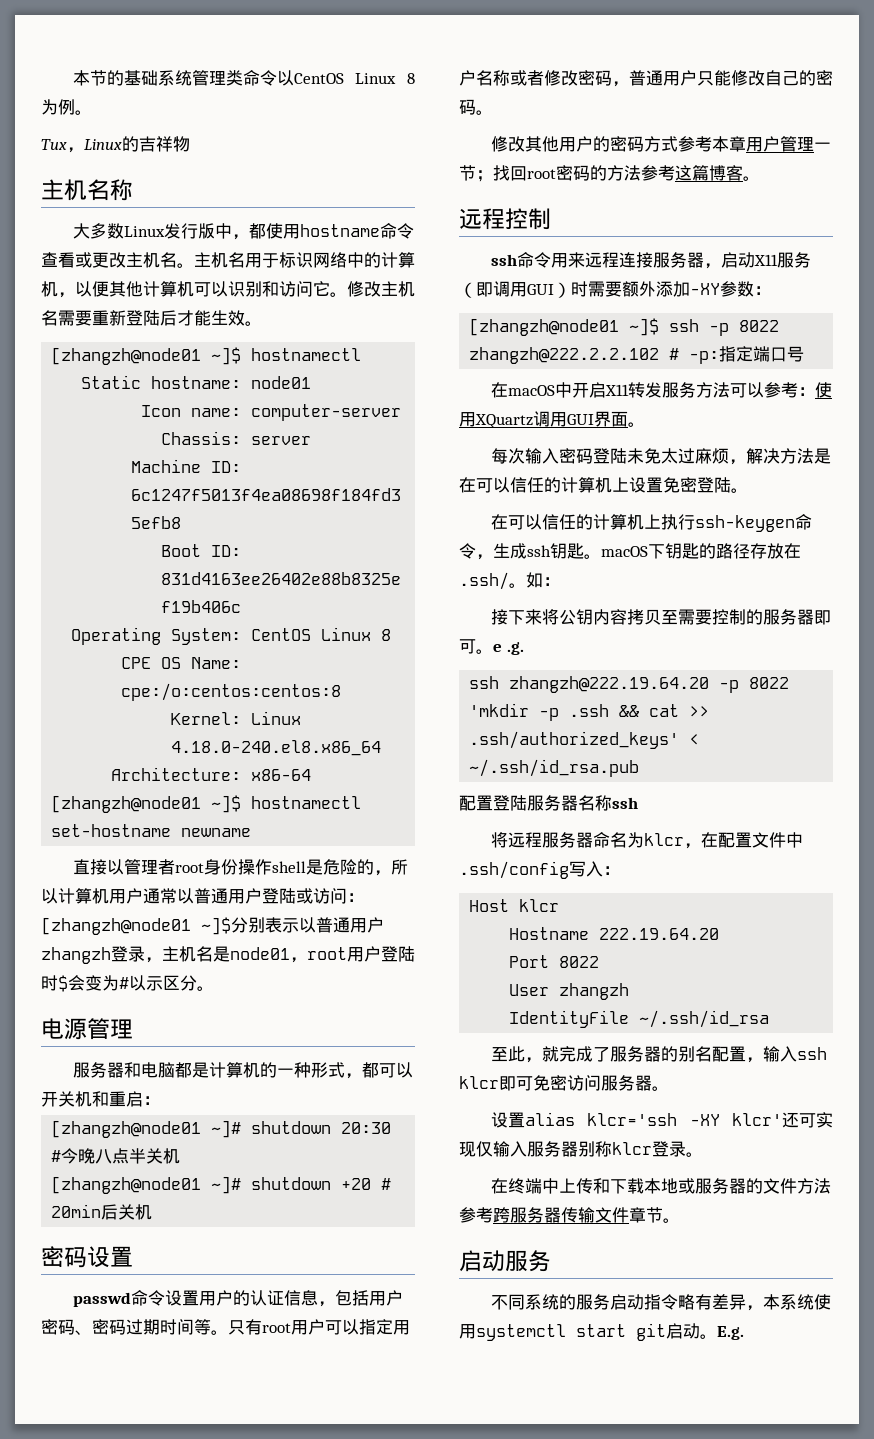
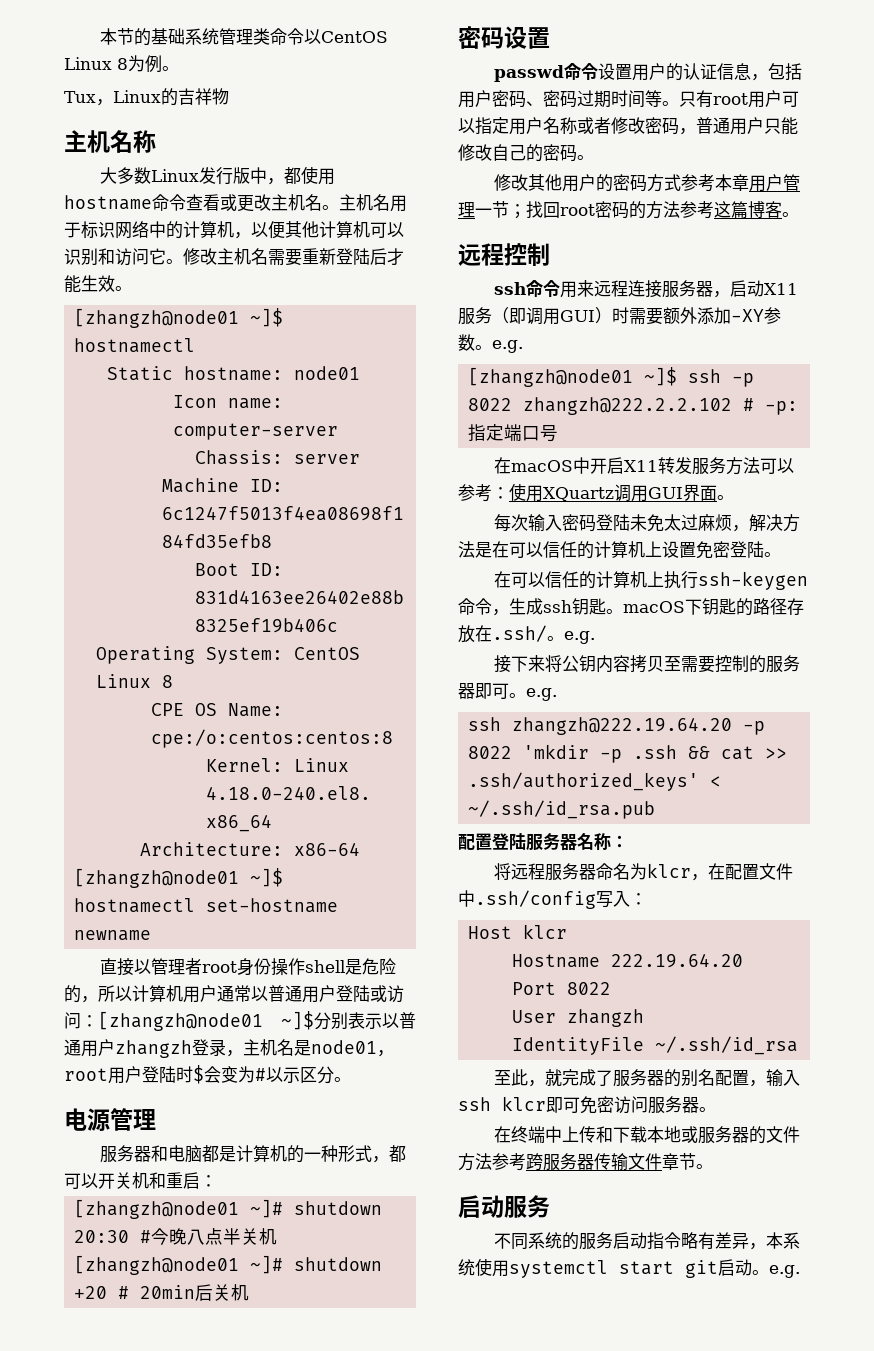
- ssh命令用来远程连接服务器，启动X11服务（即调用GUI）时需要额外添加-XY参数：
+ ssh命令用来远程连接服务器，启动X11服务（即调用GUI）时需要额外添加-XY参数。e.g.
- 在可以信任的计算机上执行ssh-keygen命令，生成ssh钥匙。macOS下钥匙的路径存放在.ssh/。如：
+ 在可以信任的计算机上执行ssh-keygen命令，生成ssh钥匙。macOS下钥匙的路径存放在.ssh/。e.g.
- 接下来将公钥内容拷贝至需要控制的服务器即可。e .g.
+ 接下来将公钥内容拷贝至需要控制的服务器即可。e.g.
- 配置登陆服务器名称ssh
+ 配置登陆服务器名称：
- 设置alias klcr='ssh -XY klcr'还可实现仅输入服务器别称klcr登录。
- 不同系统的服务启动指令略有差异，本系统使用systemctl start git启动。E.g.
+ 不同系统的服务启动指令略有差异，本系统使用systemctl start git启动。e.g.

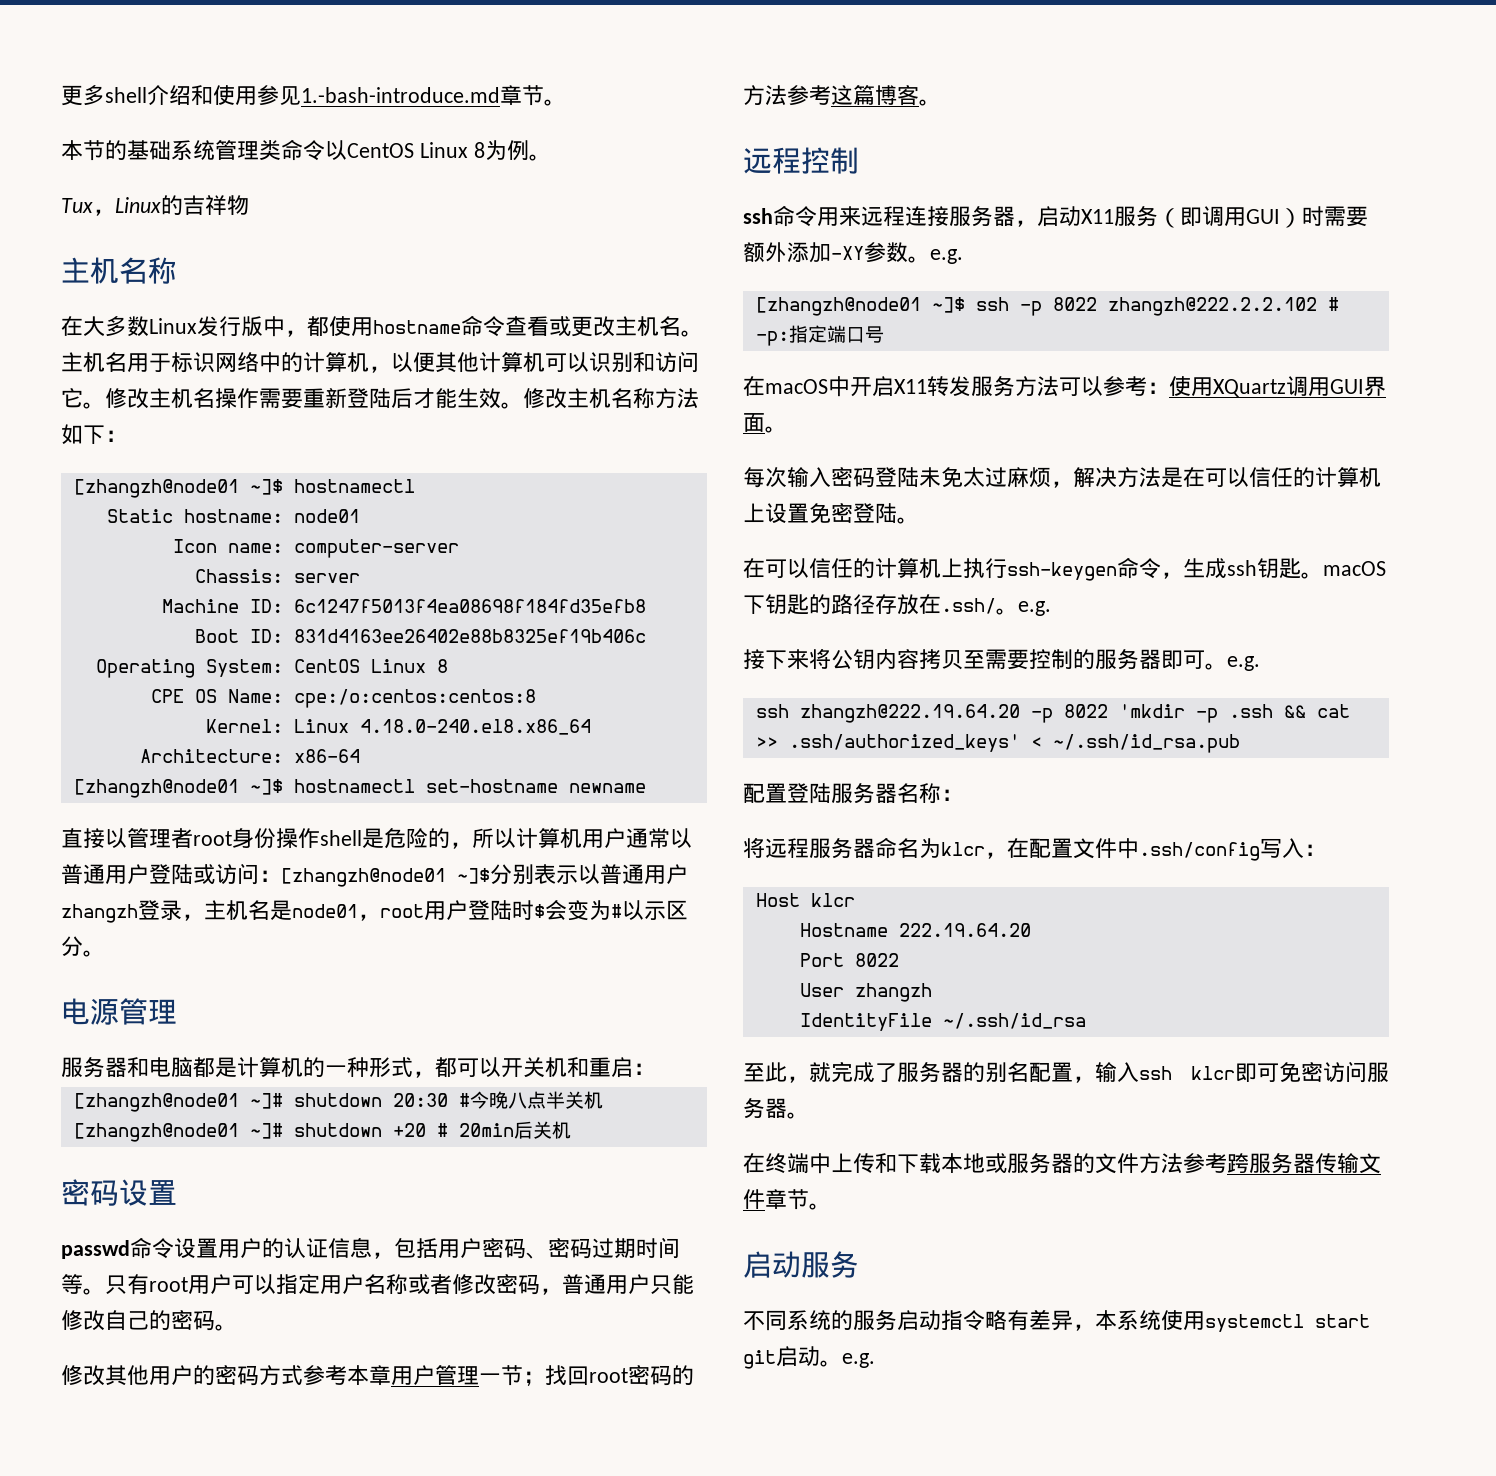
+ 更多shell介绍和使用参见1.-bash-introduce.md章节。
- 大多数Linux发行版中，都使用hostname命令查看或更改主机名。
+ 在大多数Linux发行版中，都使用hostname命令查看或更改主机名。
- 修改主机名需要重新登陆后才能生效。
+ 修改主机名操作需要重新登陆后才能生效。修改主机名称方法如下：

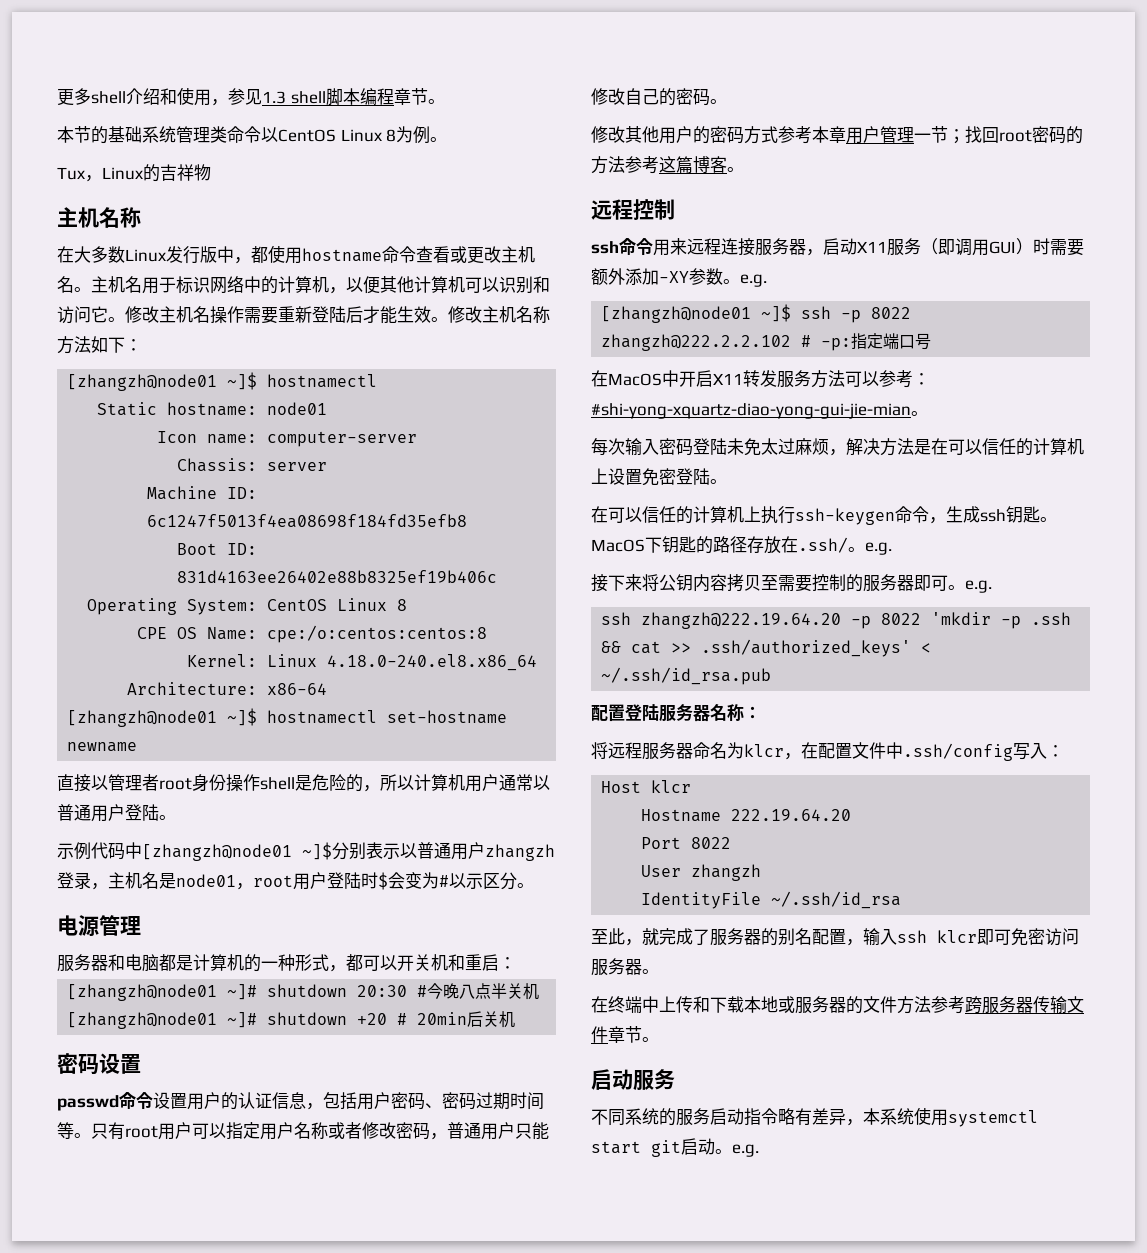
- 更多shell介绍和使用参见1.-bash-introduce.md章节。
+ 更多shell介绍和使用，参见1.3 shell脚本编程章节。
- 直接以管理者root身份操作shell是危险的，所以计算机用户通常以普通用户登陆或访问：[zhangzh@node01 ~]$分别表示以普通用户zhangzh登录，主机名是node01，root用户登陆时$会变为#以示区分。
+ 直接以管理者root身份操作shell是危险的，所以计算机用户通常以普通用户登陆。
+ 示例代码中[zhangzh@node01 ~]$分别表示以普通用户zhangzh登录，主机名是node01，root用户登陆时$会变为#以示区分。
- 在macOS中开启X11转发服务方法可以参考：使用XQuartz调用GUI界面。
+ 在MacOS中开启X11转发服务方法可以参考：#shi-yong-xquartz-diao-yong-gui-jie-mian。
- 在可以信任的计算机上执行ssh-keygen命令，生成ssh钥匙。macOS下钥匙的路径存放在.ssh/。e.g.
+ 在可以信任的计算机上执行ssh-keygen命令，生成ssh钥匙。MacOS下钥匙的路径存放在.ssh/。e.g.

